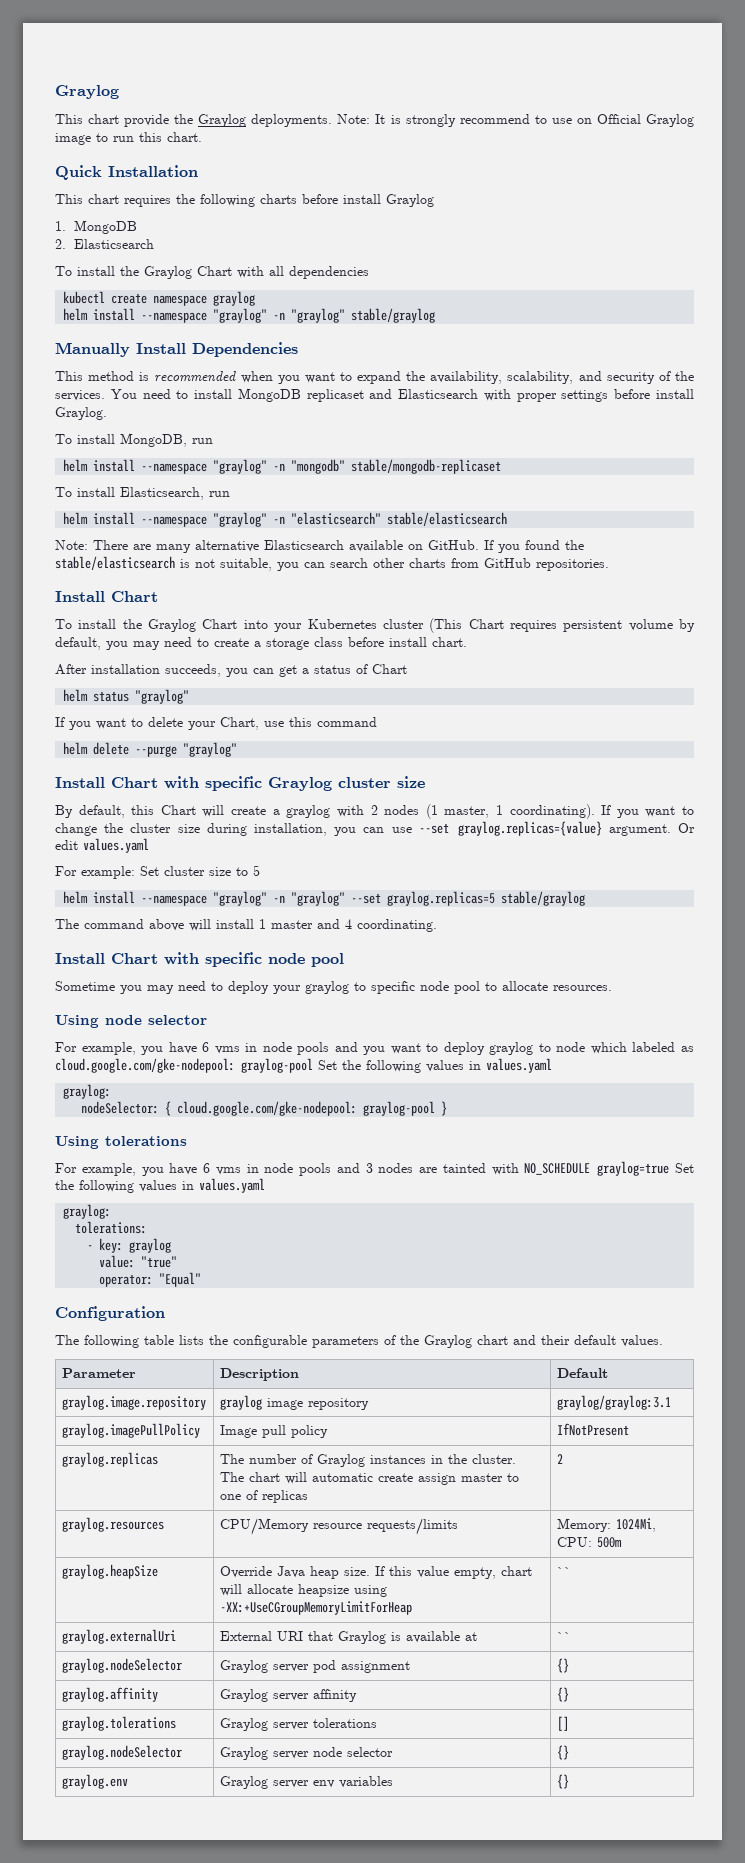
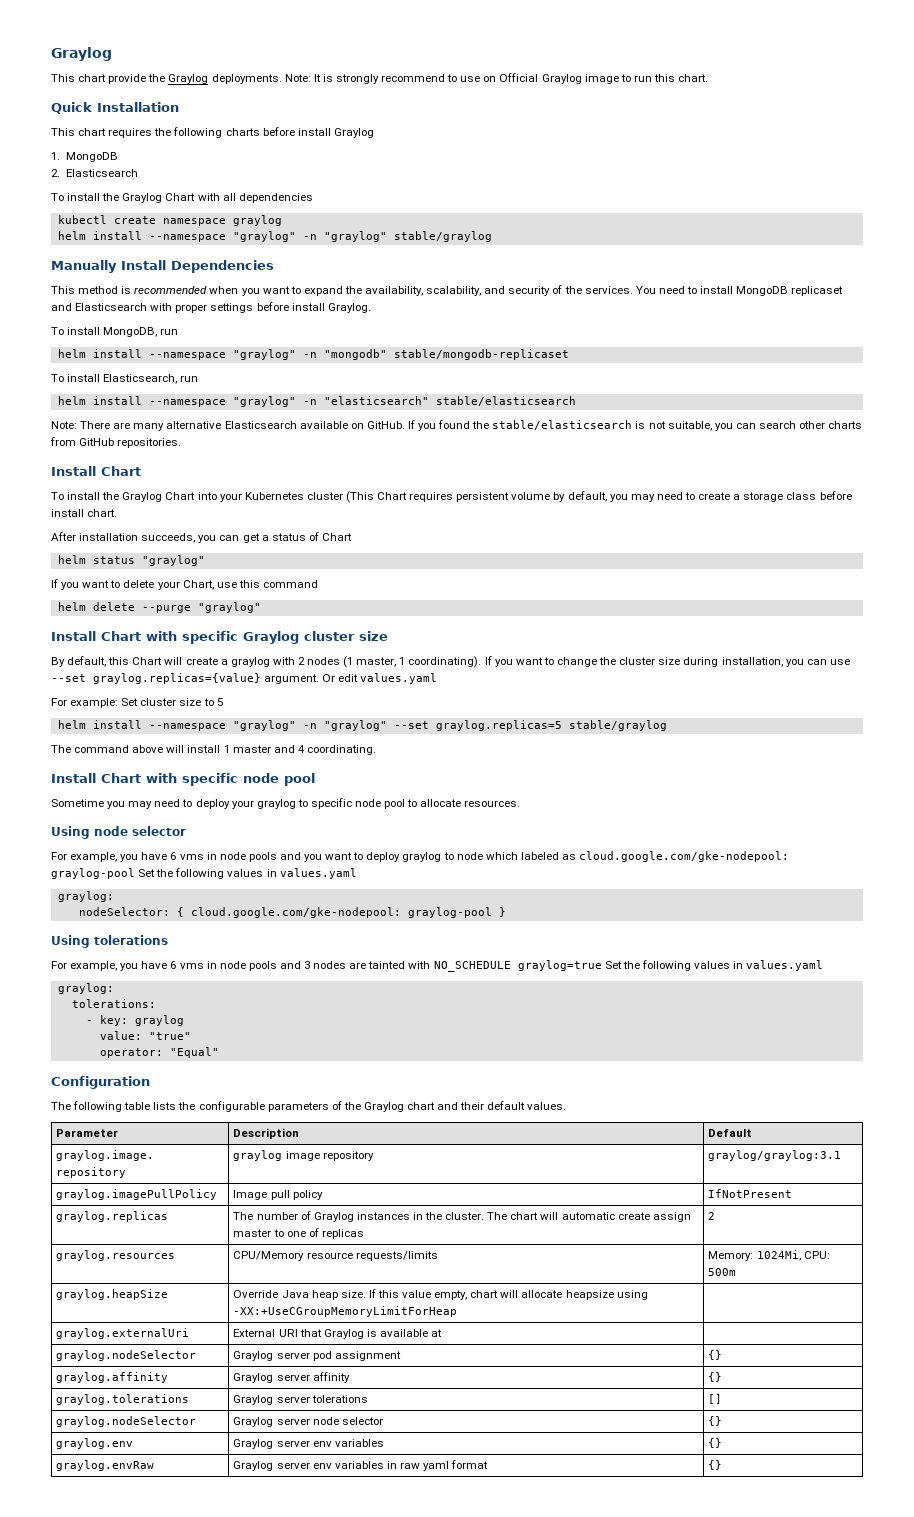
- graylog.heapSize | Override Java heap size. If this value empty, chart will allocate heapsize using -XX:+UseCGroupMemoryLimitForHeap | ``
+ graylog.heapSize | Override Java heap size. If this value empty, chart will allocate heapsize using -XX:+UseCGroupMemoryLimitForHeap |
- graylog.externalUri | External URI that Graylog is available at | ``
+ graylog.externalUri | External URI that Graylog is available at |
+ graylog.envRaw | Graylog server env variables in raw yaml format | {}

